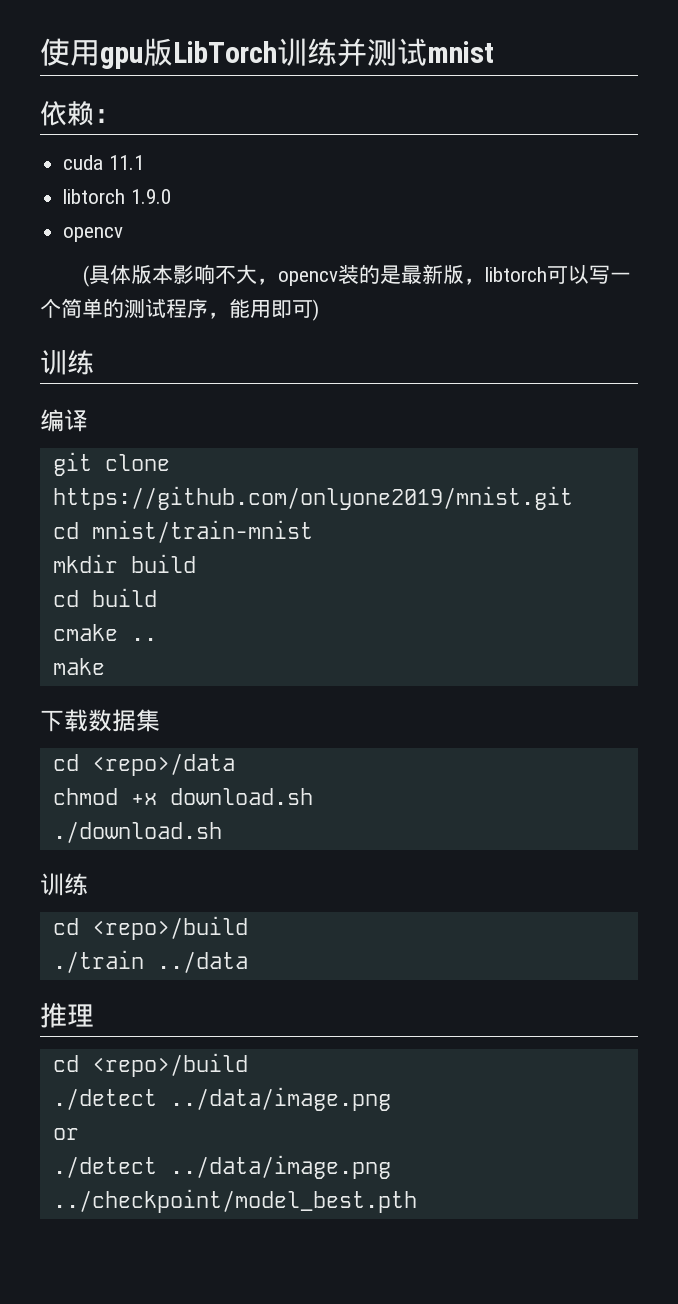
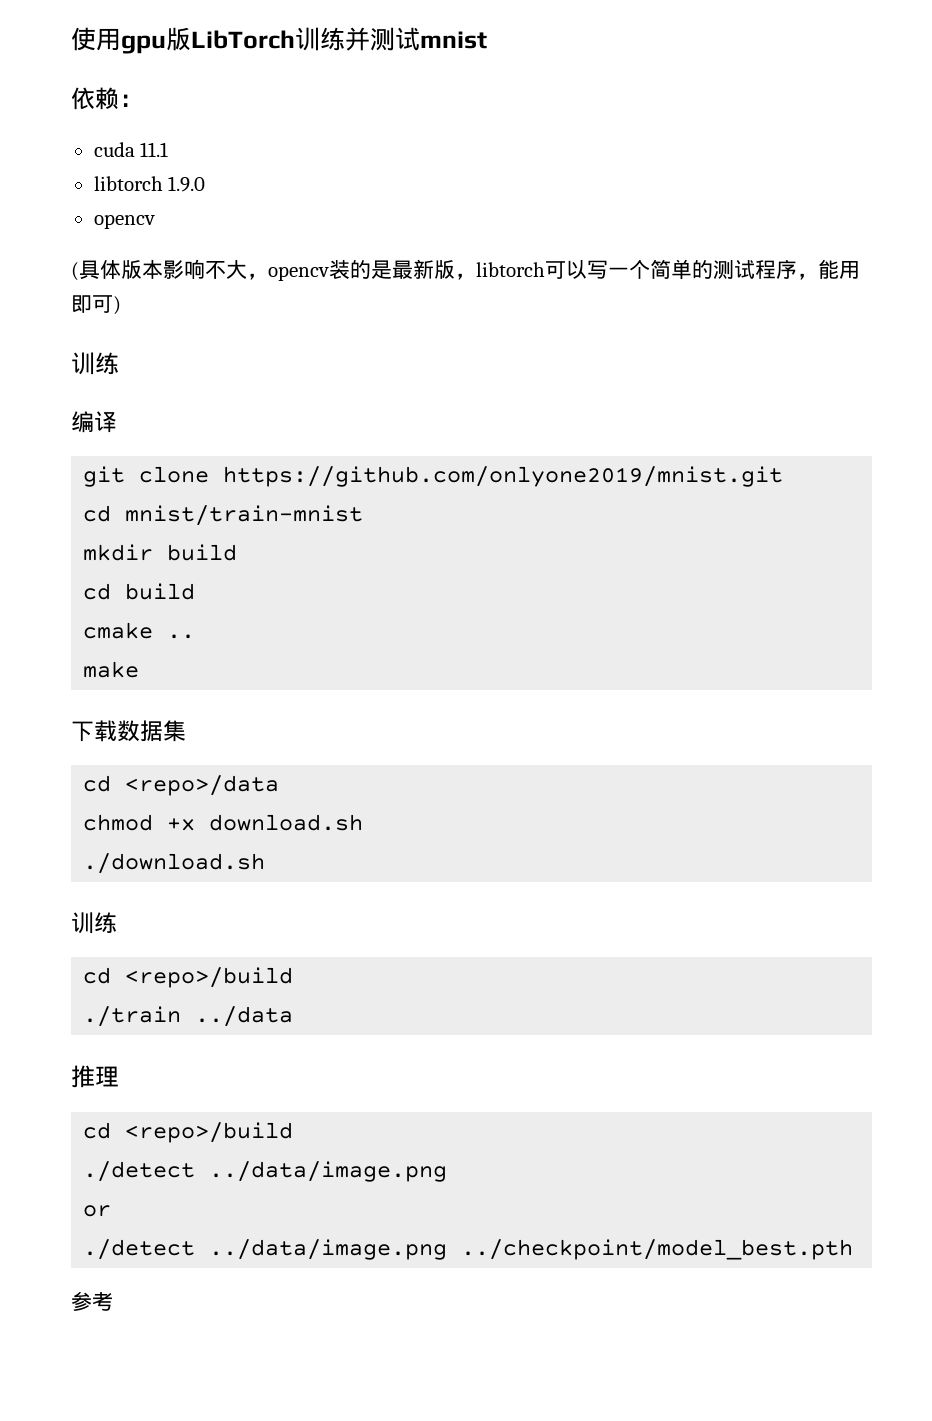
+ 参考

